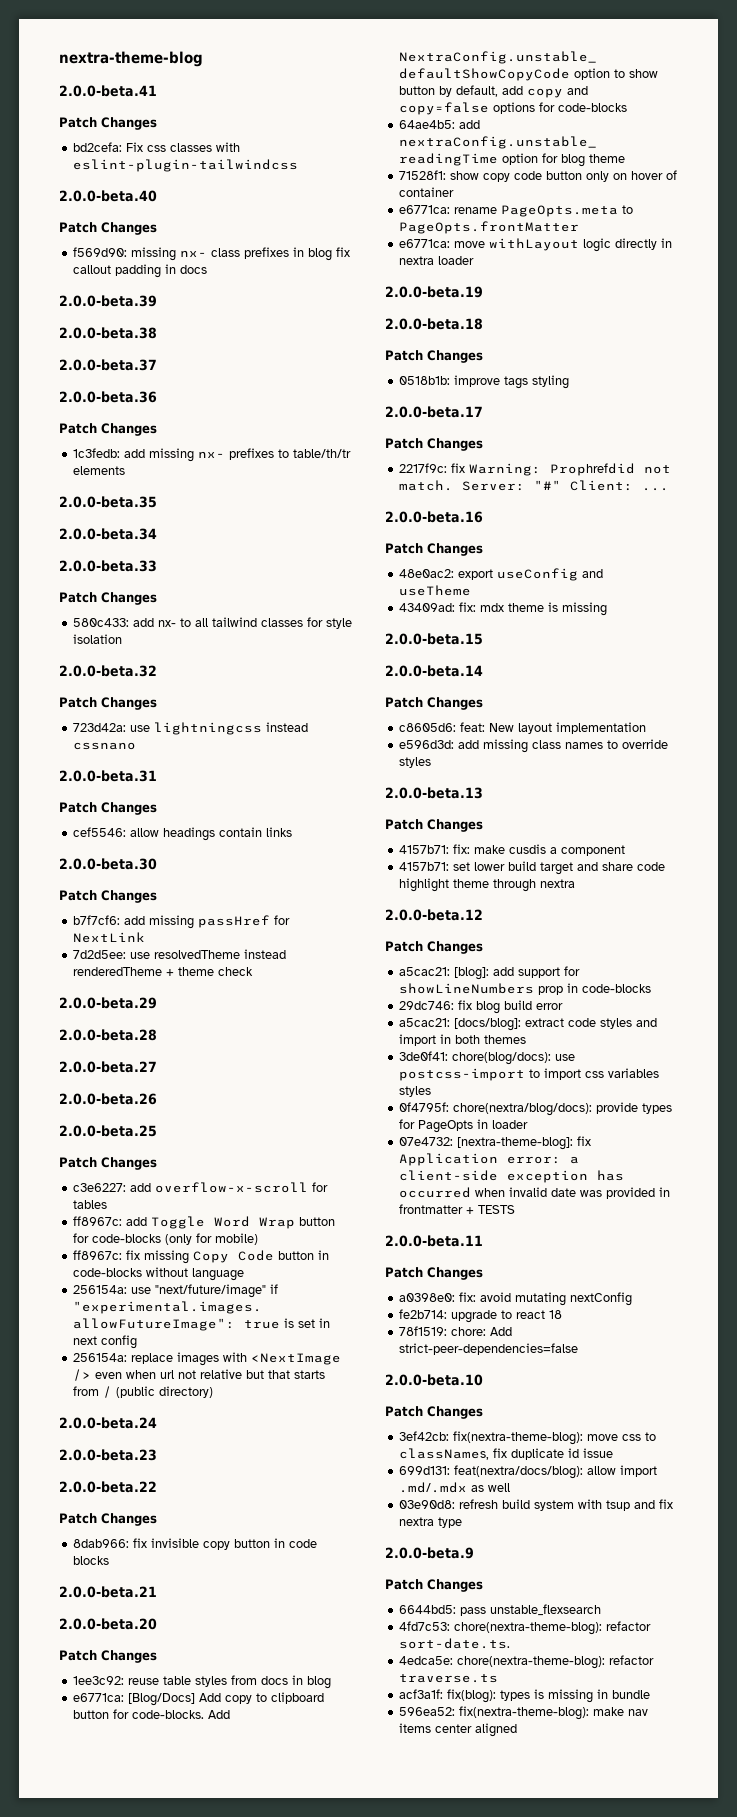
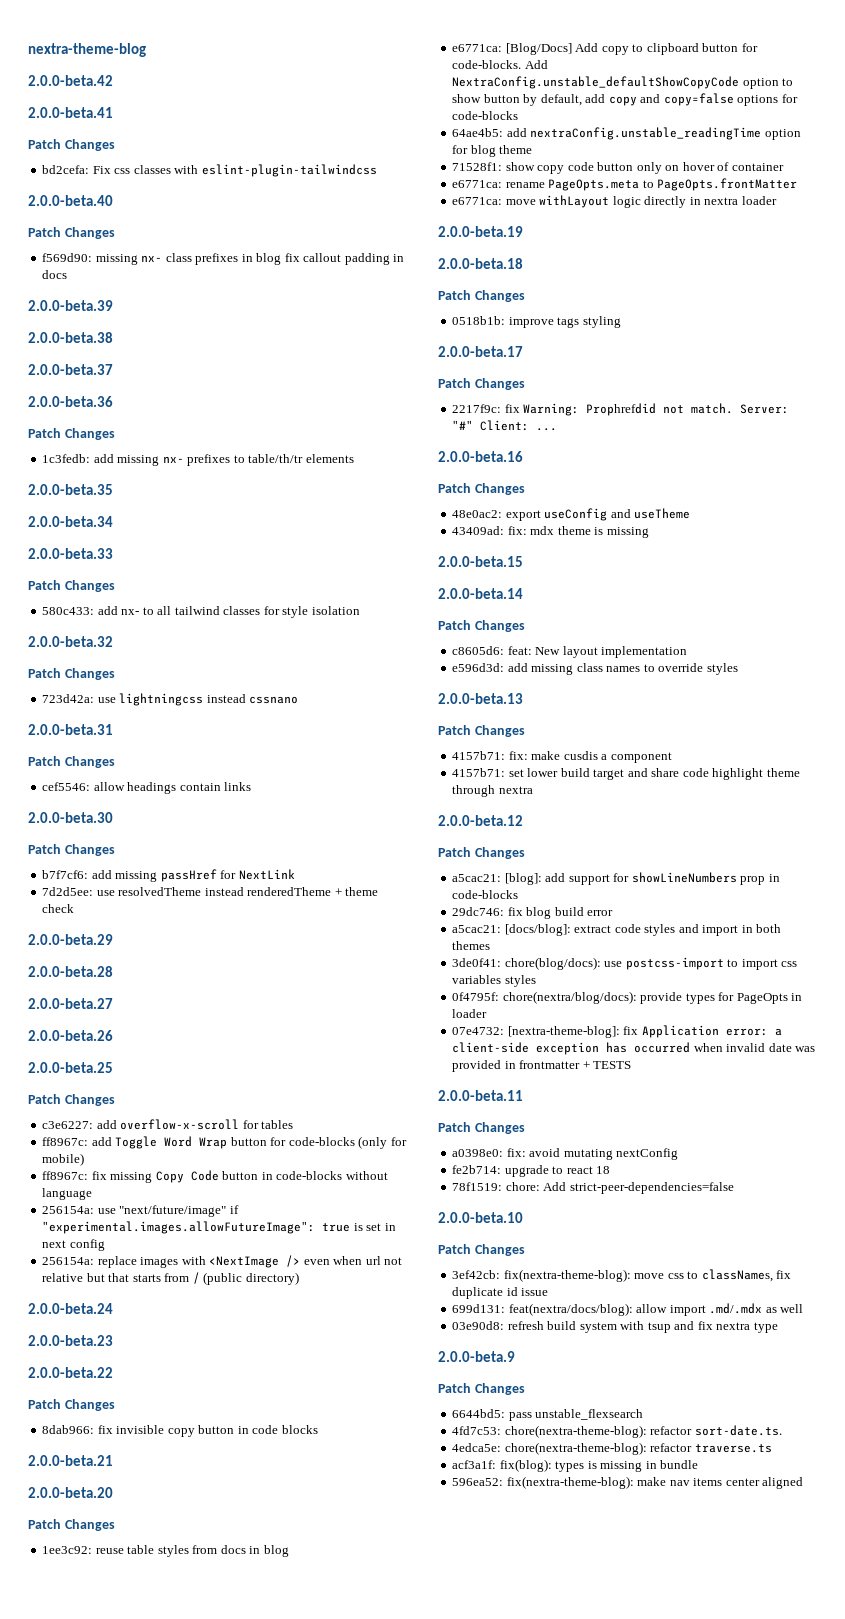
+ 2.0.0-beta.42

